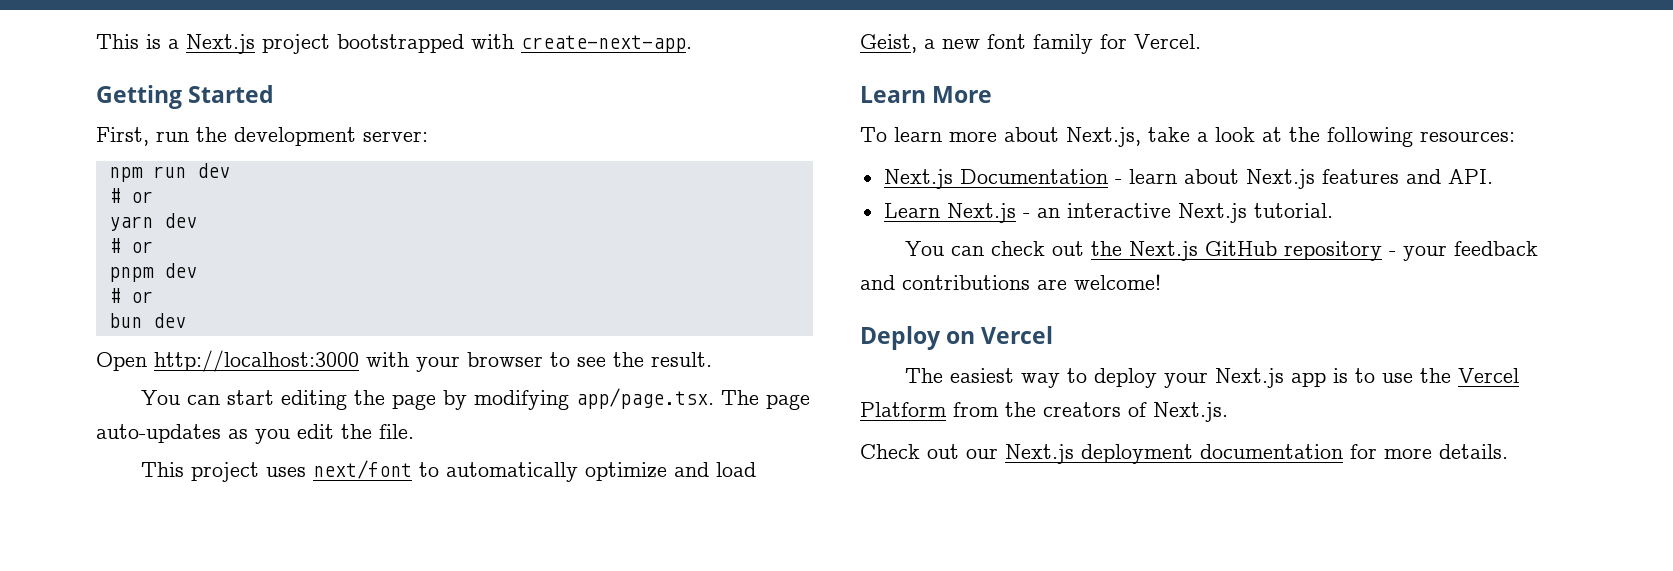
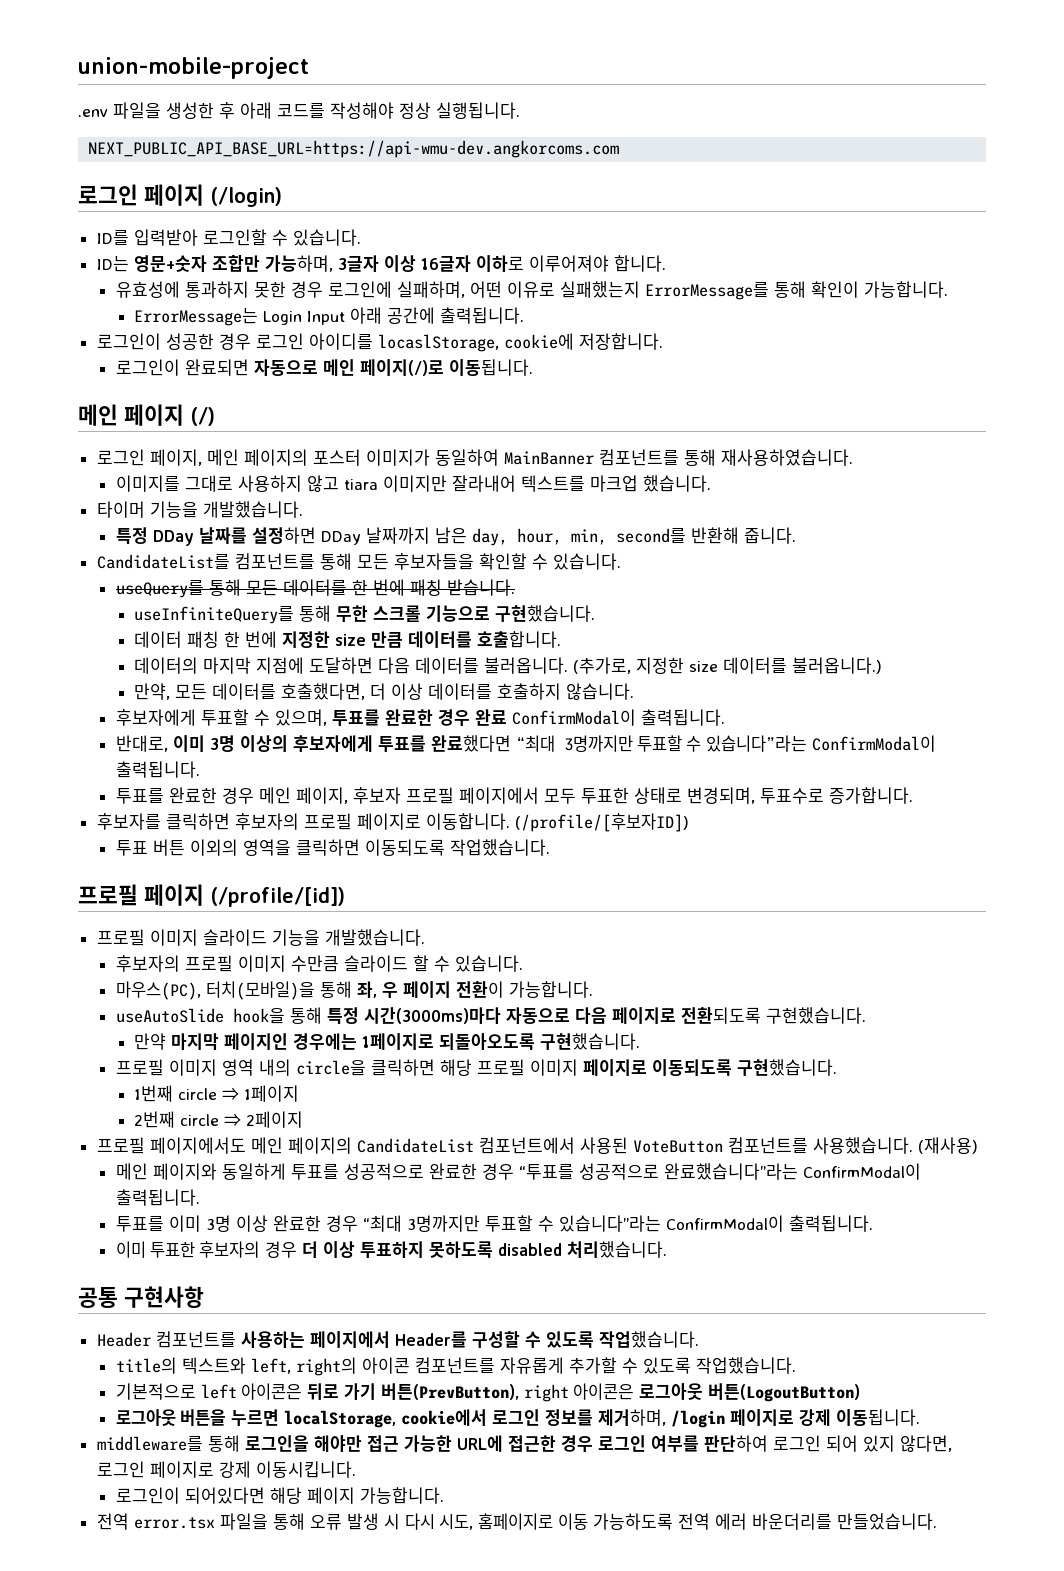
- This is a Next.js project bootstrapped with create-next-app.
- Getting Started
- First, run the development server:
- npm run dev
- # or
- yarn dev
- # or
- pnpm dev
- # or
- bun dev
- Open http://localhost:3000 with your browser to see the result.
- You can start editing the page by modifying app/page.tsx. The page auto-updates as you edit the file.
- This project uses next/font to automatically optimize and load Geist, a new font family for Vercel.
- Learn More
- To learn more about Next.js, take a look at the following resources:
- Next.js Documentation - learn about Next.js features and API.
- Learn Next.js - an interactive Next.js tutorial.
- You can check out the Next.js GitHub repository - your feedback and contributions are welcome!
- Deploy on Vercel
- The easiest way to deploy your Next.js app is to use the Vercel Platform from the creators of Next.js.
- Check out our Next.js deployment documentation for more details.
+ union-mobile-project
+ .env 파일을 생성한 후 아래 코드를 작성해야 정상 실행됩니다.
+ NEXT_PUBLIC_API_BASE_URL=https://api-wmu-dev.angkorcoms.com
+ 로그인 페이지 (/login)
+ ID를 입력받아 로그인할 수 있습니다.
+ ID는 영문+숫자 조합만 가능하며, 3글자 이상 16글자 이하로 이루어져야 합니다.
+ 유효성에 통과하지 못한 경우 로그인에 실패하며, 어떤 이유로 실패했는지 ErrorMessage를 통해 확인이 가능합니다.
+ ErrorMessage는 Login Input 아래 공간에 출력됩니다.
+ 로그인이 성공한 경우 로그인 아이디를 locaslStorage, cookie에 저장합니다.
+ 로그인이 완료되면 자동으로 메인 페이지(/)로 이동됩니다.
+ 메인 페이지 (/)
+ 로그인 페이지, 메인 페이지의 포스터 이미지가 동일하여 MainBanner 컴포넌트를 통해 재사용하였습니다.
+ 이미지를 그대로 사용하지 않고 tiara 이미지만 잘라내어 텍스트를 마크업 했습니다.
+ 타이머 기능을 개발했습니다.
+ 특정 DDay 날짜를 설정하면 DDay 날짜까지 남은 day, hour, min, second를 반환해 줍니다.
+ CandidateList를 컴포넌트를 통해 모든 후보자들을 확인할 수 있습니다.
+ useQuery를 통해 모든 데이터를 한 번에 패칭 받습니다.
+ useInfiniteQuery를 통해 무한 스크롤 기능으로 구현했습니다.
+ 데이터 패칭 한 번에 지정한 size 만큼 데이터를 호출합니다.
+ 데이터의 마지막 지점에 도달하면 다음 데이터를 불러옵니다. (추가로, 지정한 size 데이터를 불러옵니다.)
+ 만약, 모든 데이터를 호출했다면, 더 이상 데이터를 호출하지 않습니다.
+ 후보자에게 투표할 수 있으며, 투표를 완료한 경우 완료 ConfirmModal이 출력됩니다.
+ 반대로, 이미 3명 이상의 후보자에게 투표를 완료했다면 “최대 3명까지만 투표할 수 있습니다”라는 ConfirmModal이 출력됩니다.
+ 투표를 완료한 경우 메인 페이지, 후보자 프로필 페이지에서 모두 투표한 상태로 변경되며, 투표수로 증가합니다.
+ 후보자를 클릭하면 후보자의 프로필 페이지로 이동합니다. (/profile/[후보자ID])
+ 투표 버튼 이외의 영역을 클릭하면 이동되도록 작업했습니다.
+ 프로필 페이지 (/profile/[id])
+ 프로필 이미지 슬라이드 기능을 개발했습니다.
+ 후보자의 프로필 이미지 수만큼 슬라이드 할 수 있습니다.
+ 마우스(PC), 터치(모바일)을 통해 좌, 우 페이지 전환이 가능합니다.
+ useAutoSlide hook을 통해 특정 시간(3000ms)마다 자동으로 다음 페이지로 전환되도록 구현했습니다.
+ 만약 마지막 페이지인 경우에는 1페이지로 되돌아오도록 구현했습니다.
+ 프로필 이미지 영역 내의 circle을 클릭하면 해당 프로필 이미지 페이지로 이동되도록 구현했습니다.
+ 1번째 circle ⇒ 1페이지
+ 2번째 circle ⇒ 2페이지
+ 프로필 페이지에서도 메인 페이지의 CandidateList 컴포넌트에서 사용된 VoteButton 컴포넌트를 사용했습니다. (재사용)
+ 메인 페이지와 동일하게 투표를 성공적으로 완료한 경우 “투표를 성공적으로 완료했습니다”라는 ConfirmModal이 출력됩니다.
+ 투표를 이미 3명 이상 완료한 경우 “최대 3명까지만 투표할 수 있습니다”라는 ConfirmModal이 출력됩니다.
+ 이미 투표한 후보자의 경우 더 이상 투표하지 못하도록 disabled 처리했습니다.
+ 공통 구현사항
+ Header 컴포넌트를 사용하는 페이지에서 Header를 구성할 수 있도록 작업했습니다.
+ title의 텍스트와 left, right의 아이콘 컴포넌트를 자유롭게 추가할 수 있도록 작업했습니다.
+ 기본적으로 left 아이콘은 뒤로 가기 버튼(PrevButton), right 아이콘은 로그아웃 버튼(LogoutButton)
+ 로그아웃 버튼을 누르면 localStorage, cookie에서 로그인 정보를 제거하며, /login 페이지로 강제 이동됩니다.
+ middleware를 통해 로그인을 해야만 접근 가능한 URL에 접근한 경우 로그인 여부를 판단하여 로그인 되어 있지 않다면, 로그인 페이지로 강제 이동시킵니다.
+ 로그인이 되어있다면 해당 페이지 가능합니다.
+ 전역 error.tsx 파일을 통해 오류 발생 시 다시 시도, 홈페이지로 이동 가능하도록 전역 에러 바운더리를 만들었습니다.

